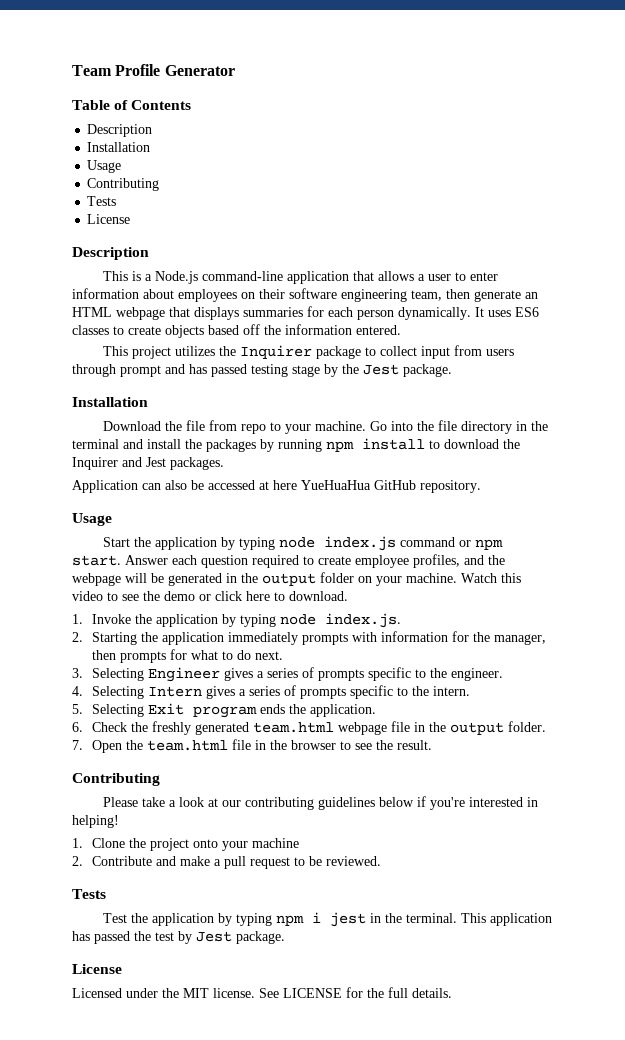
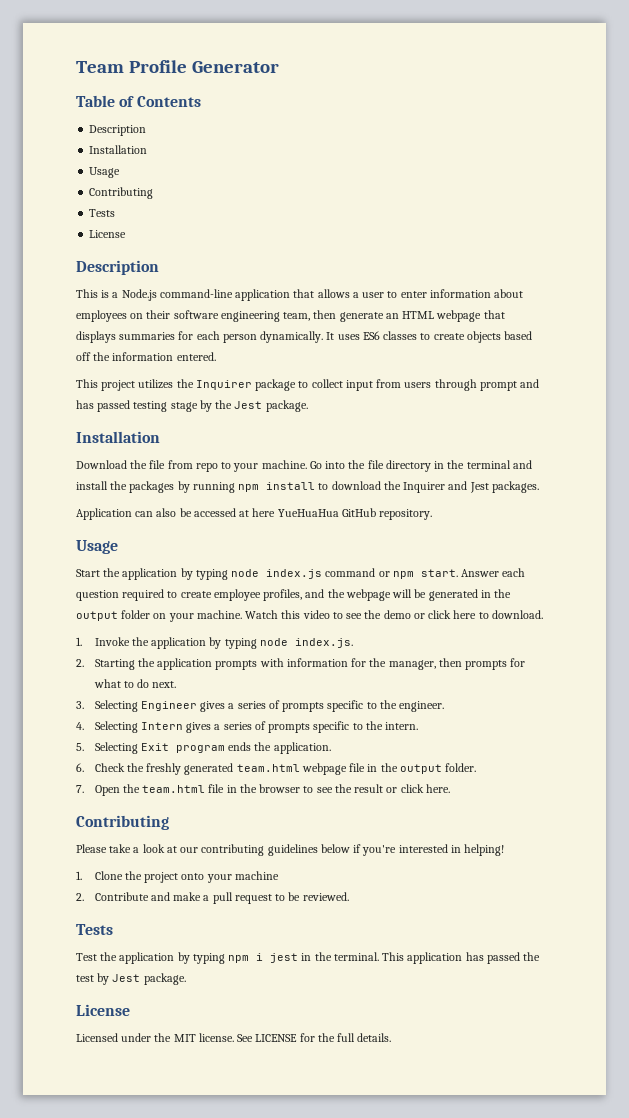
- 2. Starting the application immediately prompts with information for the manager, then prompts for what to do next.
+ 2. Starting the application prompts with information for the manager, then prompts for what to do next.
- 7. Open the team.html file in the browser to see the result.
+ 7. Open the team.html file in the browser to see the result or click here.

